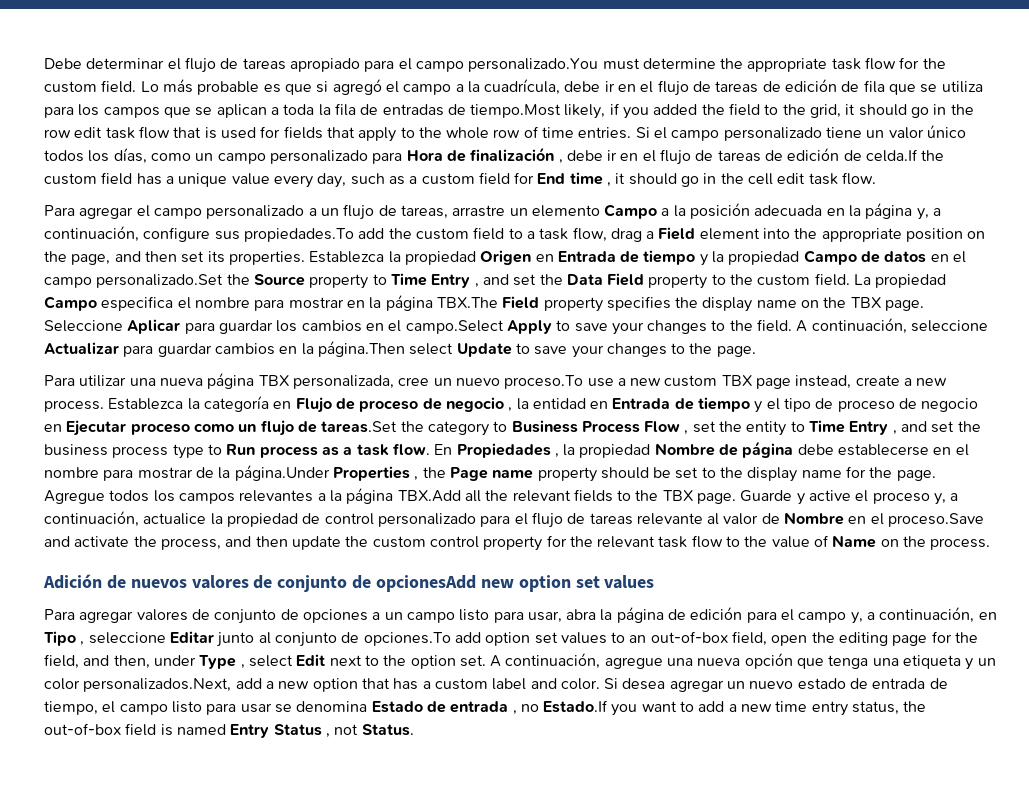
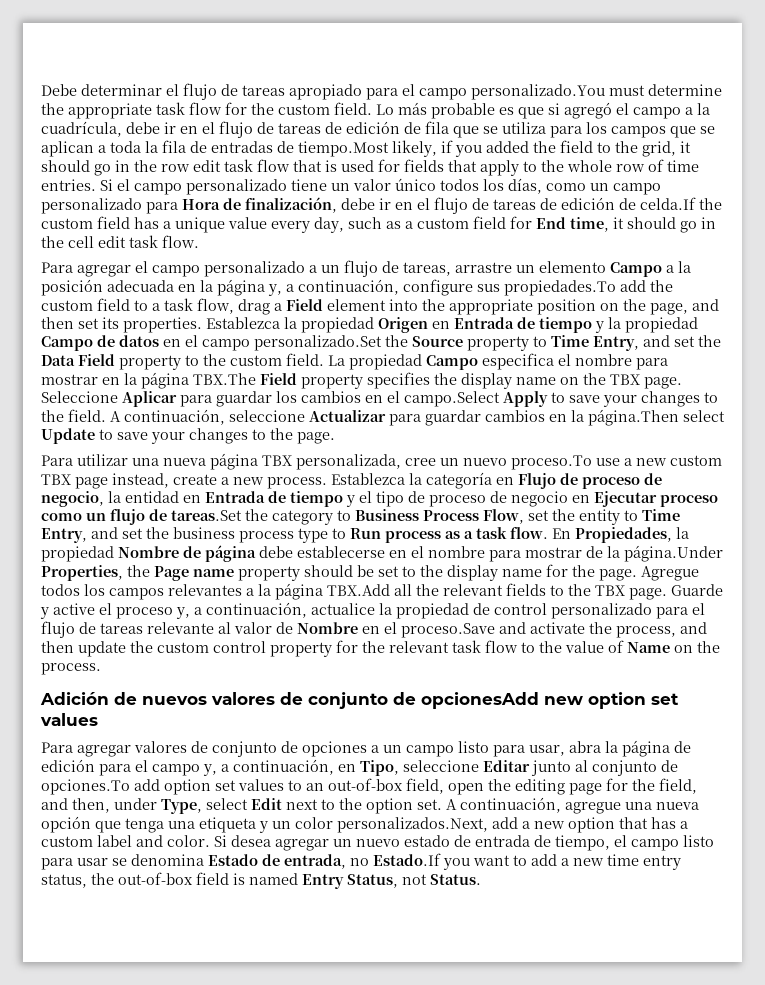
- Si el campo personalizado tiene un valor único todos los días, como un campo personalizado para Hora de finalización , debe ir en el flujo de tareas de edición de celda.If the custom field has a unique value every day, such as a custom field for End time , it should go in the cell edit task flow.
+ Si el campo personalizado tiene un valor único todos los días, como un campo personalizado para Hora de finalización, debe ir en el flujo de tareas de edición de celda.If the custom field has a unique value every day, such as a custom field for End time, it should go in the cell edit task flow.
- Establezca la propiedad Origen en Entrada de tiempo y la propiedad Campo de datos en el campo personalizado.Set the Source property to Time Entry , and set the Data Field property to the custom field.
+ Establezca la propiedad Origen en Entrada de tiempo y la propiedad Campo de datos en el campo personalizado.Set the Source property to Time Entry, and set the Data Field property to the custom field.
- Establezca la categoría en Flujo de proceso de negocio , la entidad en Entrada de tiempo y el tipo de proceso de negocio en Ejecutar proceso como un flujo de tareas.Set the category to Business Process Flow , set the entity to Time Entry , and set the business process type to Run process as a task flow.
+ Establezca la categoría en Flujo de proceso de negocio, la entidad en Entrada de tiempo y el tipo de proceso de negocio en Ejecutar proceso como un flujo de tareas.Set the category to Business Process Flow, set the entity to Time Entry, and set the business process type to Run process as a task flow.
- En Propiedades , la propiedad Nombre de página debe establecerse en el nombre para mostrar de la página.Under Properties , the Page name property should be set to the display name for the page.
+ En Propiedades, la propiedad Nombre de página debe establecerse en el nombre para mostrar de la página.Under Properties, the Page name property should be set to the display name for the page.
- Para agregar valores de conjunto de opciones a un campo listo para usar, abra la página de edición para el campo y, a continuación, en Tipo , seleccione Editar junto al conjunto de opciones.To add option set values to an out-of-box field, open the editing page for the field, and then, under Type , select Edit next to the option set.
+ Para agregar valores de conjunto de opciones a un campo listo para usar, abra la página de edición para el campo y, a continuación, en Tipo, seleccione Editar junto al conjunto de opciones.To add option set values to an out-of-box field, open the editing page for the field, and then, under Type, select Edit next to the option set.
- Si desea agregar un nuevo estado de entrada de tiempo, el campo listo para usar se denomina Estado de entrada , no Estado.If you want to add a new time entry status, the out-of-box field is named Entry Status , not Status.
+ Si desea agregar un nuevo estado de entrada de tiempo, el campo listo para usar se denomina Estado de entrada, no Estado.If you want to add a new time entry status, the out-of-box field is named Entry Status, not Status.

